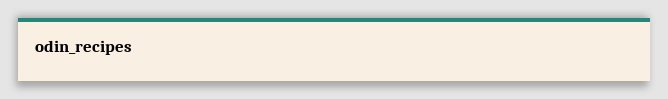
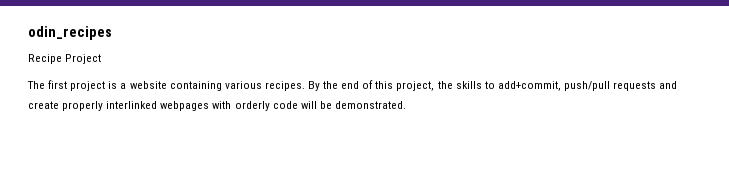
+ Recipe Project
+ The first project is a website containing various recipes. By the end of this project, the skills to add+commit, push/pull requests and create properly interlinked webpages with orderly code will be demonstrated.

